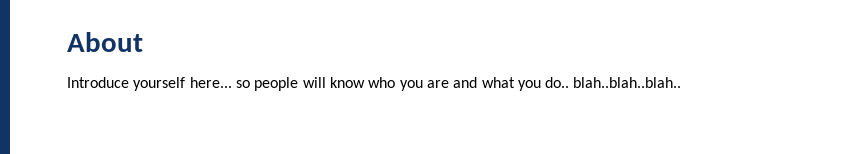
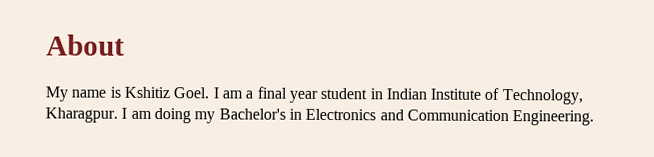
- Introduce yourself here... so people will know who you are and what you do.. blah..blah..blah..
+ My name is Kshitiz Goel. I am a final year student in Indian Institute of Technology, Kharagpur. I am doing my Bachelor's in Electronics and Communication Engineering.

